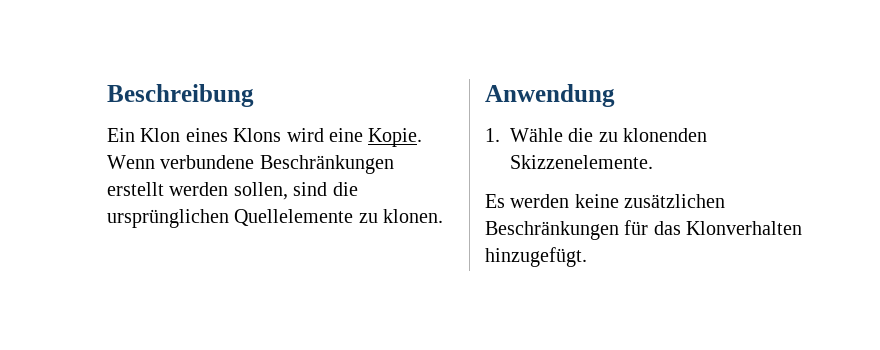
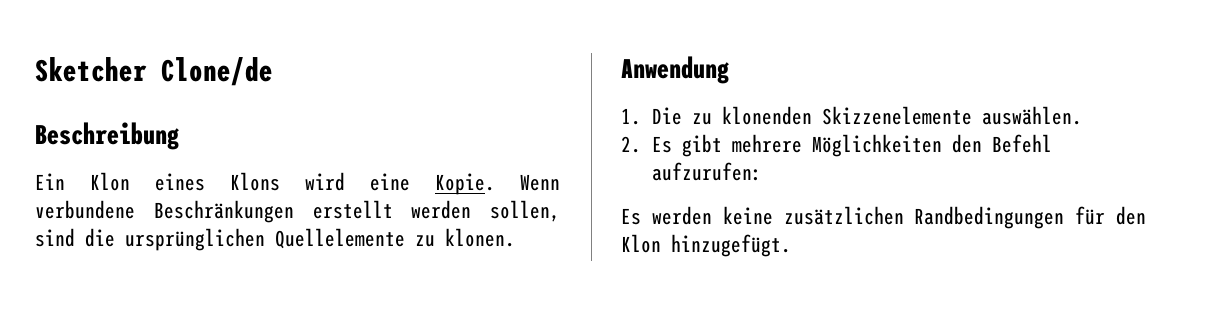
+ Sketcher Clone/de
- 1. Wähle die zu klonenden Skizzenelemente.
+ 1. Die zu klonenden Skizzenelemente auswählen.
+ 2. Es gibt mehrere Möglichkeiten den Befehl aufzurufen:
- Es werden keine zusätzlichen Beschränkungen für das Klonverhalten hinzugefügt.
+ Es werden keine zusätzlichen Randbedingungen für den Klon hinzugefügt.

